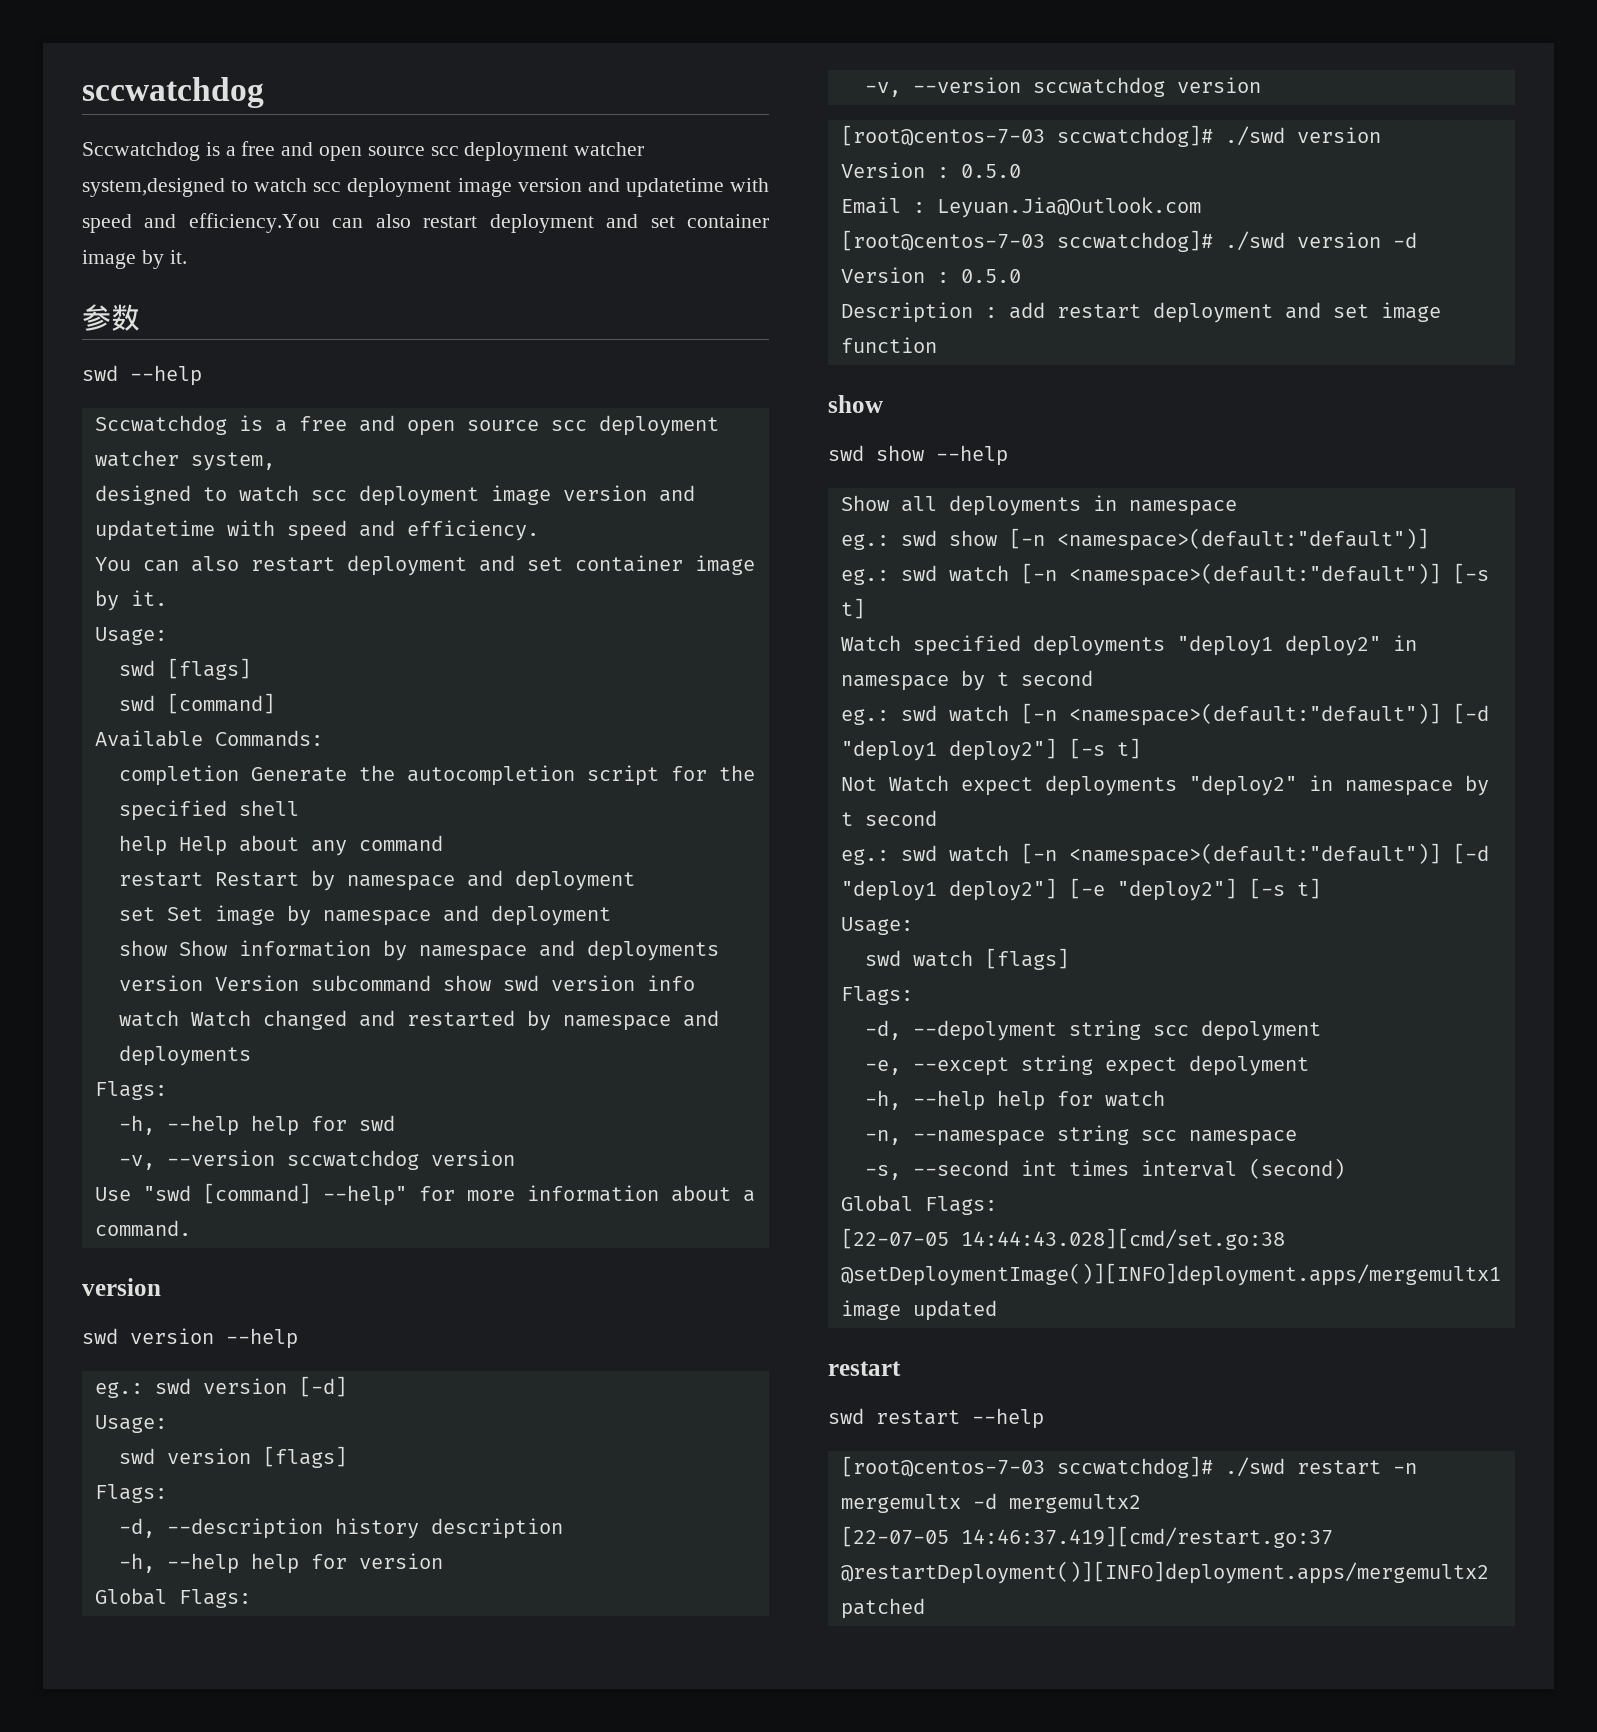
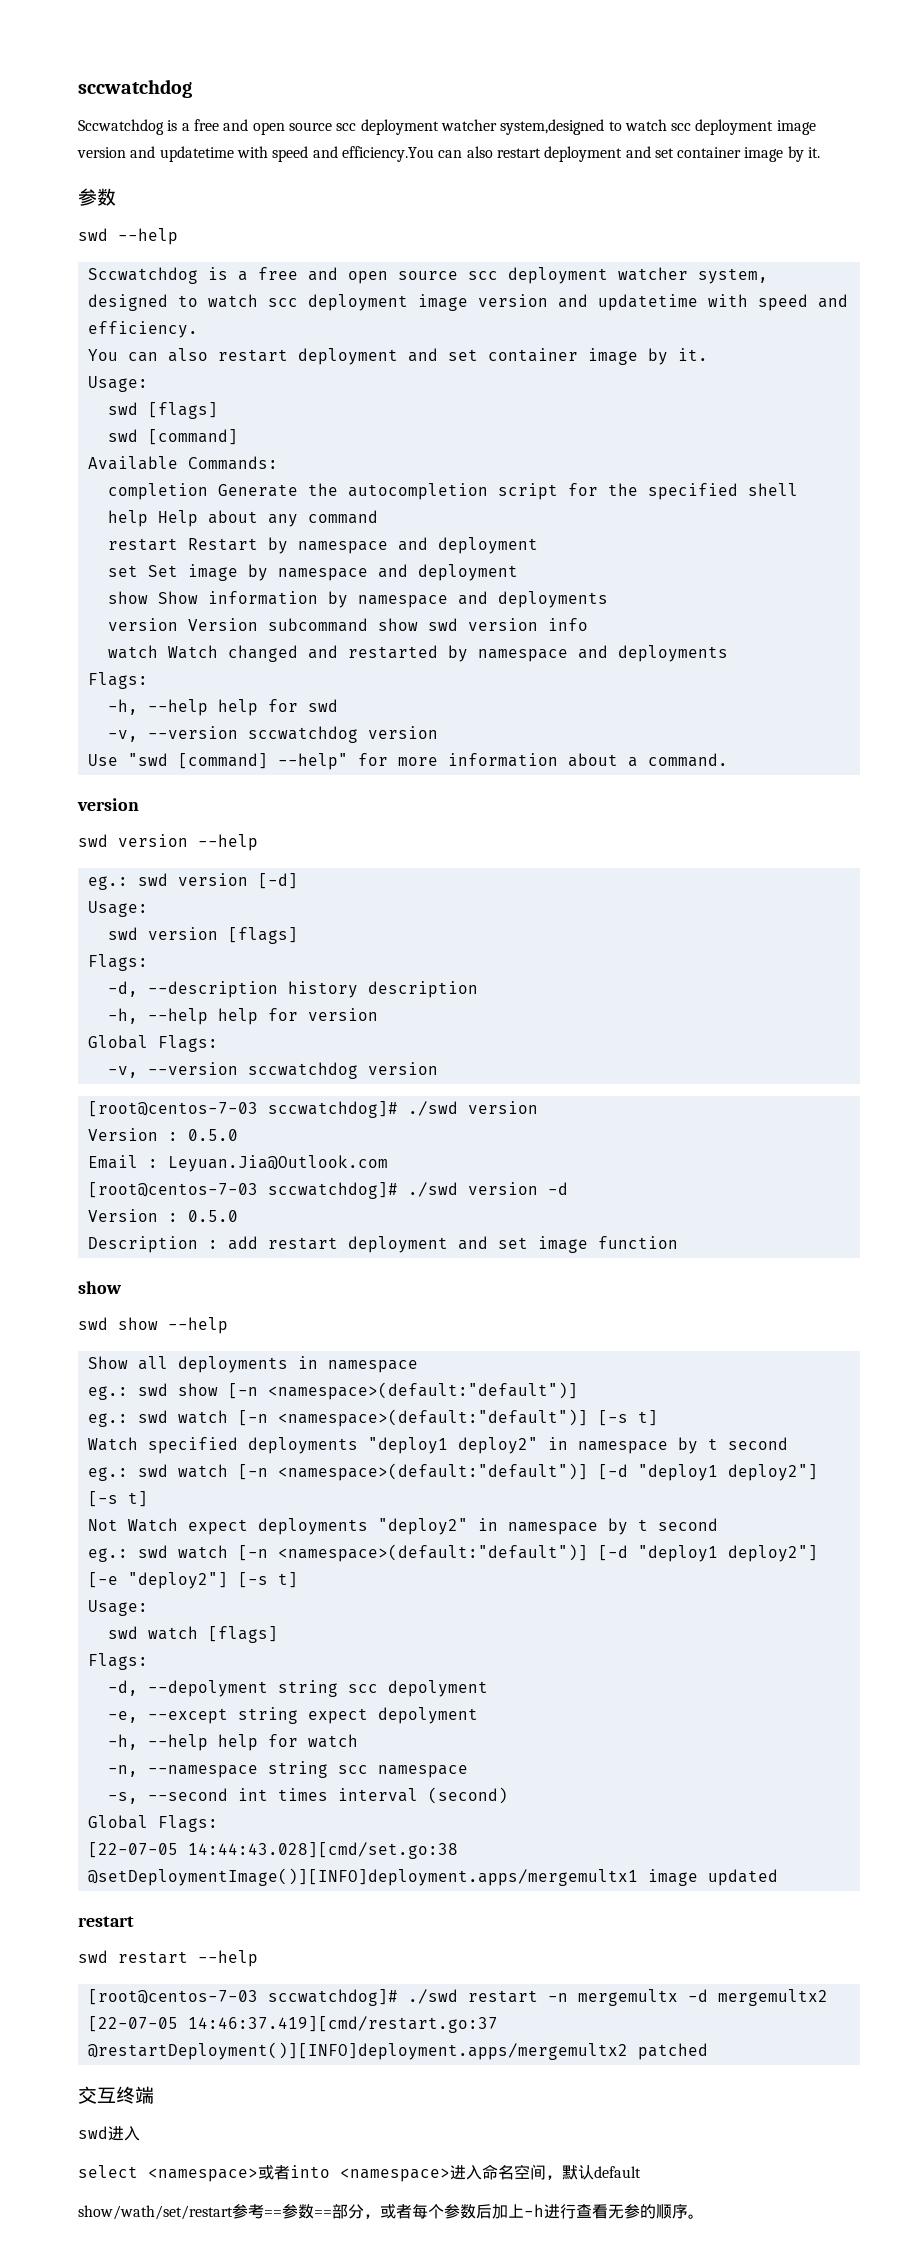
+ 交互终端
+ swd进入
+ select <namespace>或者into <namespace>进入命名空间，默认default
+ show/wath/set/restart参考==参数==部分，或者每个参数后加上-h进行查看无参的顺序。

